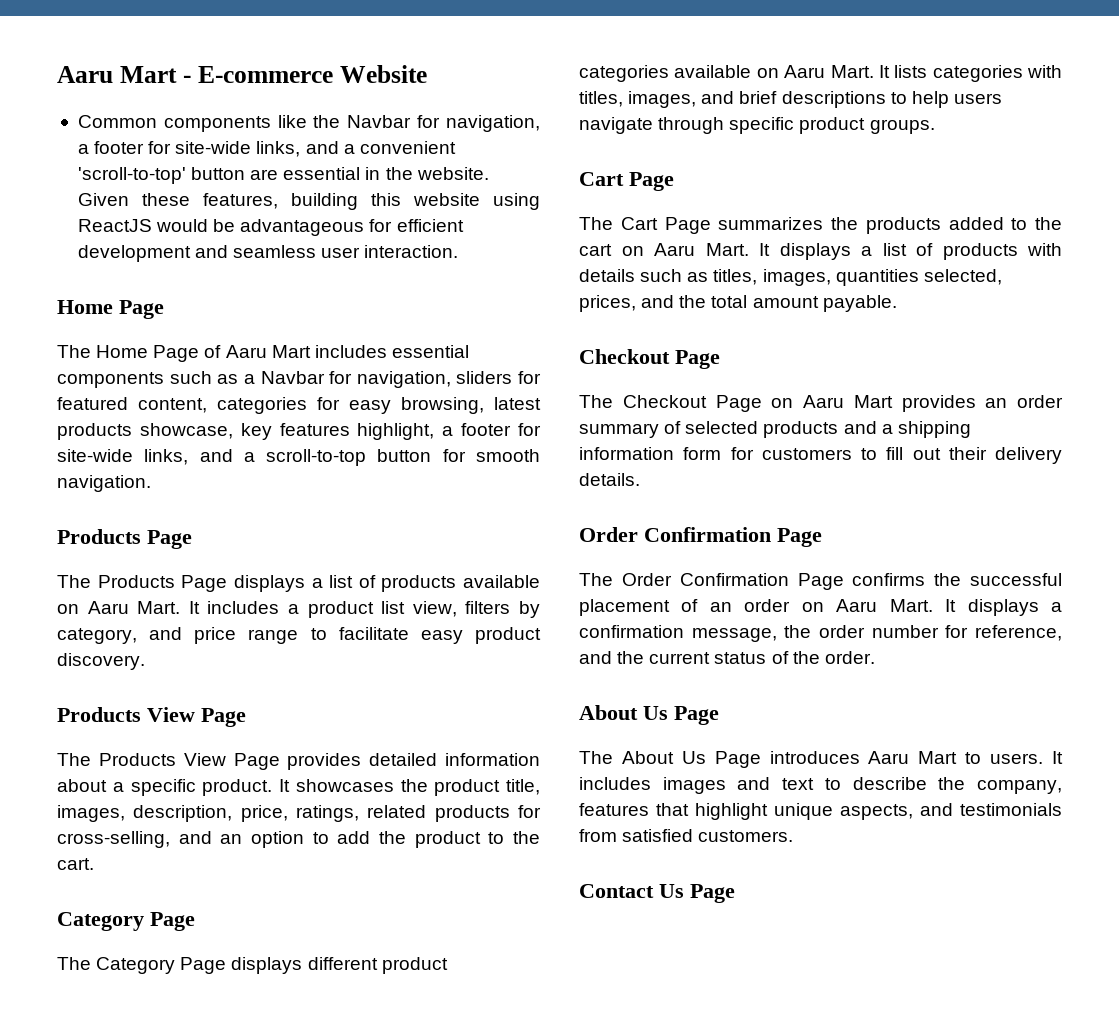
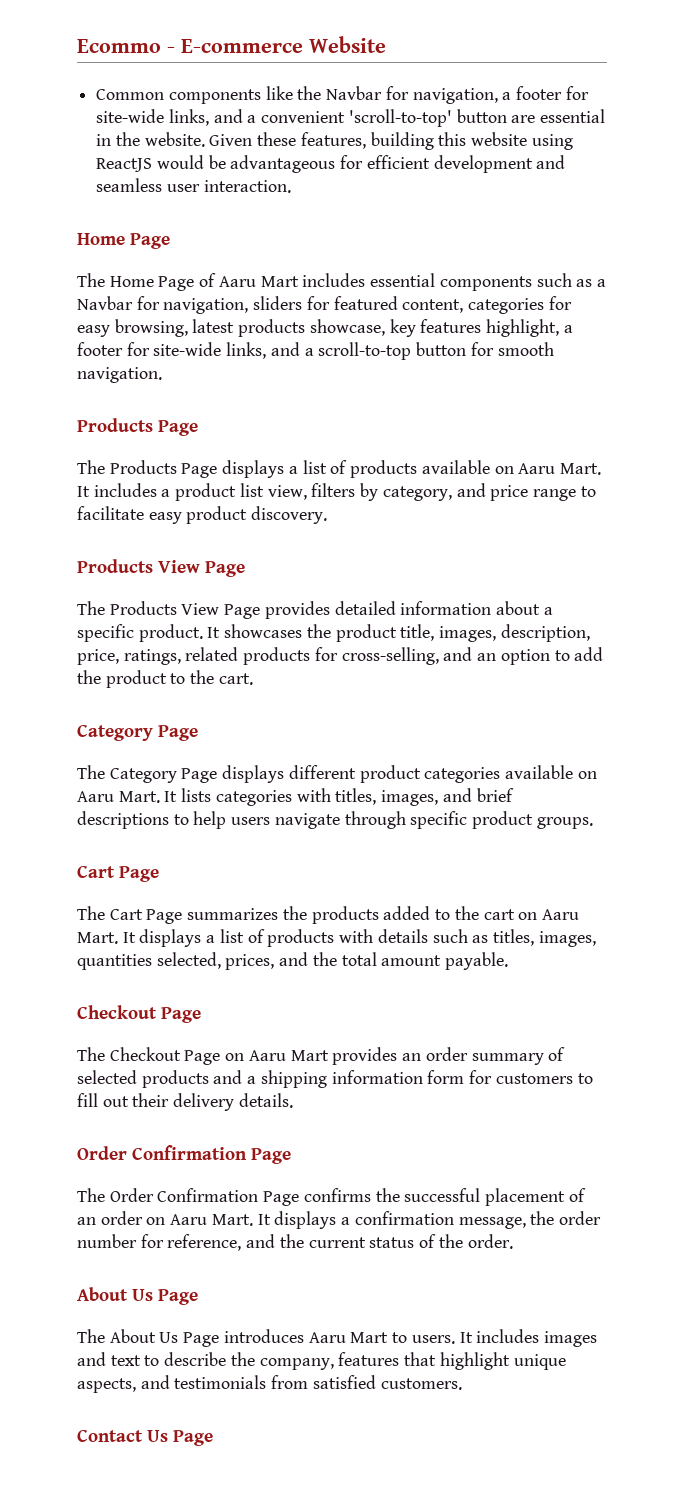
- Aaru Mart - E-commerce Website
+ Ecommo - E-commerce Website

